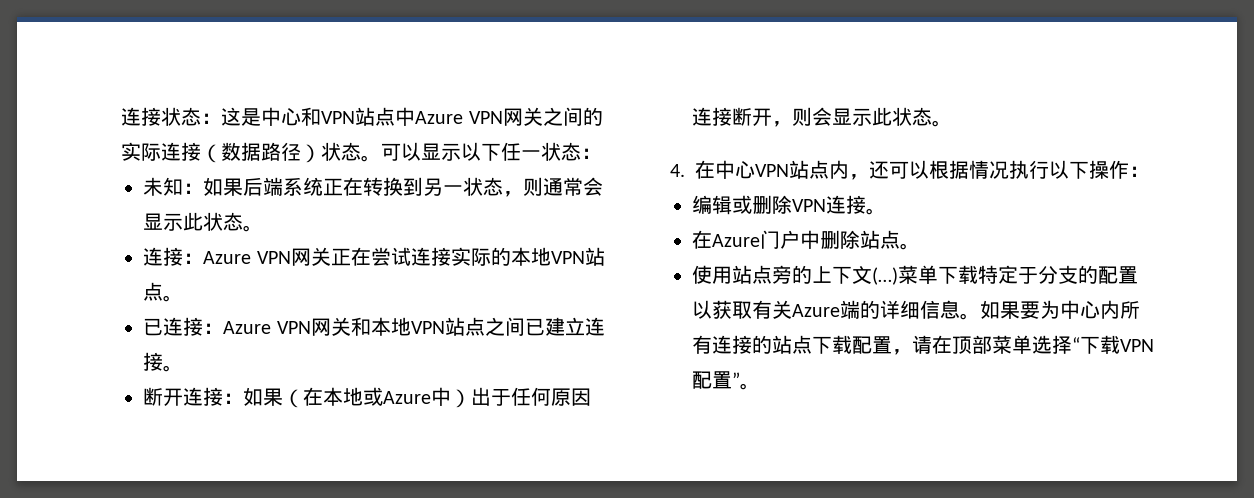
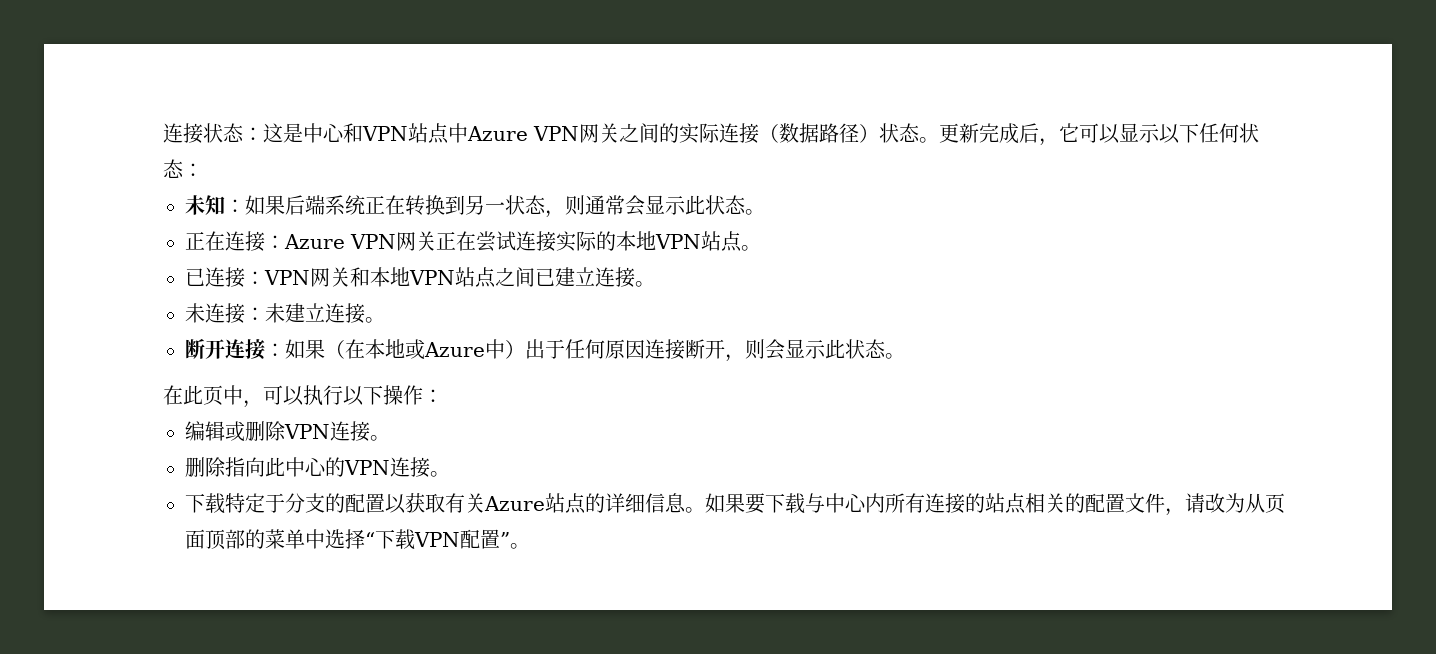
- 可以显示以下任一状态：
+ 更新完成后，它可以显示以下任何状态：
- 连接：Azure VPN网关正在尝试连接实际的本地VPN站点。
+ 正在连接：Azure VPN网关正在尝试连接实际的本地VPN站点。
- 已连接：Azure VPN网关和本地VPN站点之间已建立连接。
+ 已连接：VPN网关和本地VPN站点之间已建立连接。
+ 未连接：未建立连接。
- 4.在中心VPN站点内，还可以根据情况执行以下操作：
+ 在此页中，可以执行以下操作：
- 在Azure门户中删除站点。
- 使用站点旁的上下文(…)菜单下载特定于分支的配置以获取有关Azure端的详细信息。
+ 删除指向此中心的VPN连接。
+ 下载特定于分支的配置以获取有关Azure站点的详细信息。
- 如果要为中心内所有连接的站点下载配置，请在顶部菜单选择“下载VPN配置”。
+ 如果要下载与中心内所有连接的站点相关的配置文件，请改为从页面顶部的菜单中选择“下载VPN配置”。

